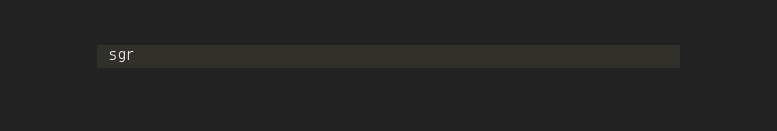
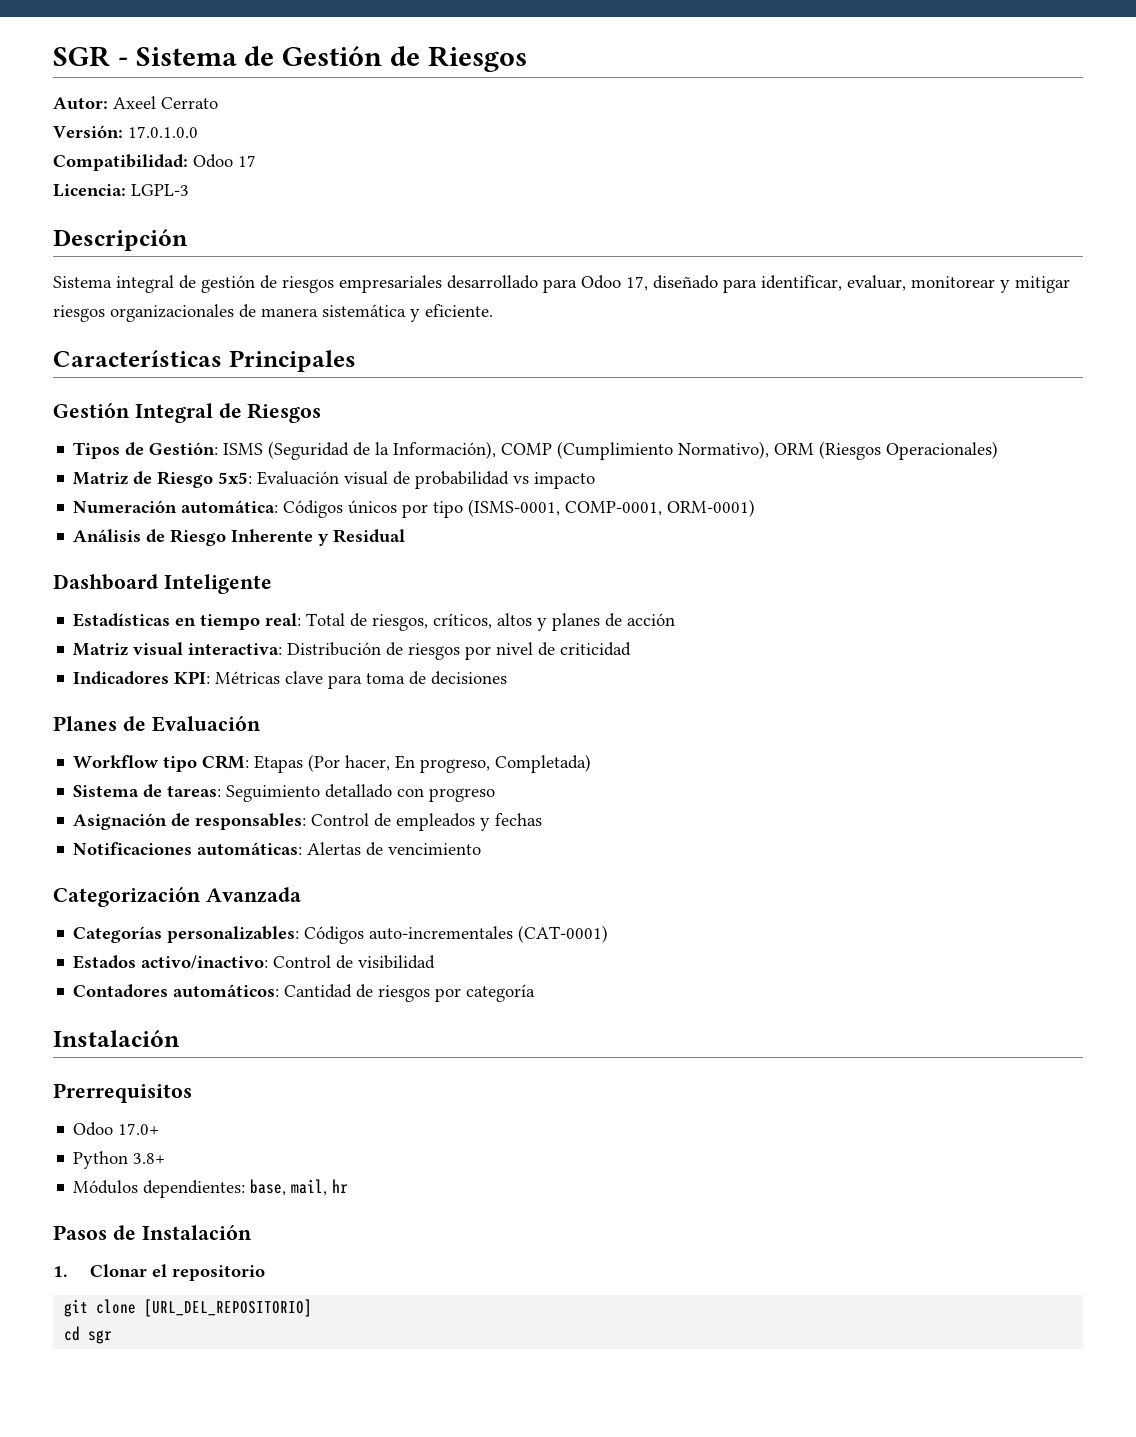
- sgr
+ SGR - Sistema de Gestión de Riesgos
+ Autor: Axeel Cerrato
+ Versión: 17.0.1.0.0
+ Compatibilidad: Odoo 17
+ Licencia: LGPL-3
+ Descripción
+ Sistema integral de gestión de riesgos empresariales desarrollado para Odoo 17, diseñado para identificar, evaluar, monitorear y mitigar riesgos organizacionales de manera sistemática y eficiente.
+ Características Principales
+ Gestión Integral de Riesgos
+ Tipos de Gestión: ISMS (Seguridad de la Información), COMP (Cumplimiento Normativo), ORM (Riesgos Operacionales)
+ Matriz de Riesgo 5x5: Evaluación visual de probabilidad vs impacto
+ Numeración automática: Códigos únicos por tipo (ISMS-0001, COMP-0001, ORM-0001)
+ Análisis de Riesgo Inherente y Residual
+ Dashboard Inteligente
+ Estadísticas en tiempo real: Total de riesgos, críticos, altos y planes de acción
+ Matriz visual interactiva: Distribución de riesgos por nivel de criticidad
+ Indicadores KPI: Métricas clave para toma de decisiones
+ Planes de Evaluación
+ Workflow tipo CRM: Etapas (Por hacer, En progreso, Completada)
+ Sistema de tareas: Seguimiento detallado con progreso
+ Asignación de responsables: Control de empleados y fechas
+ Notificaciones automáticas: Alertas de vencimiento
+ Categorización Avanzada
+ Categorías personalizables: Códigos auto-incrementales (CAT-0001)
+ Estados activo/inactivo: Control de visibilidad
+ Contadores automáticos: Cantidad de riesgos por categoría
+ Instalación
+ Prerrequisitos
+ Odoo 17.0+
+ Python 3.8+
+ Módulos dependientes: base, mail, hr
+ Pasos de Instalación
+ 1. Clonar el repositorio
+ git clone [URL_DEL_REPOSITORIO]
+ cd sgr

